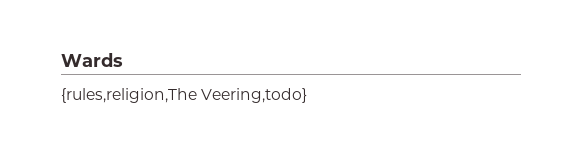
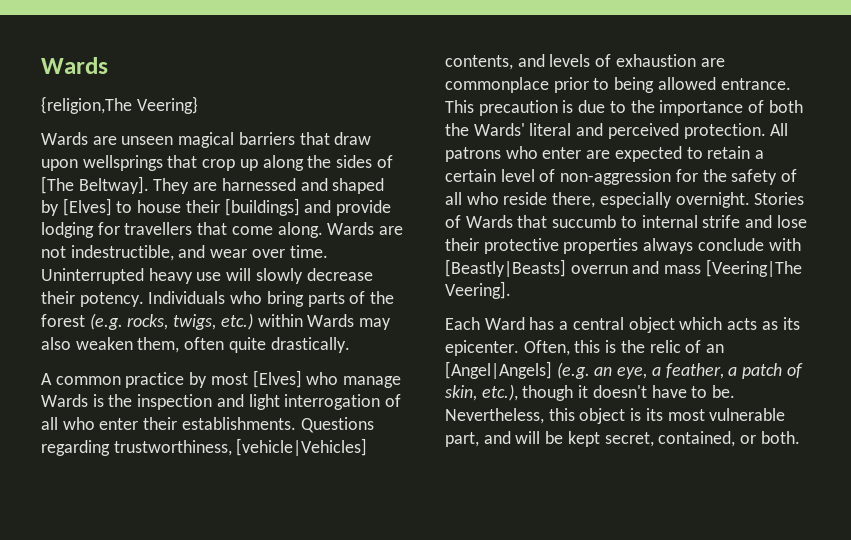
- {rules,religion,The Veering,todo}
+ {religion,The Veering}
+ Wards are unseen magical barriers that draw upon wellsprings that crop up along the sides of [The Beltway]. They are harnessed and shaped by [Elves] to house their [buildings] and provide lodging for travellers that come along. Wards are not indestructible, and wear over time. Uninterrupted heavy use will slowly decrease their potency. Individuals who bring parts of the forest (e.g. rocks, twigs, etc.) within Wards may also weaken them, often quite drastically.
+ A common practice by most [Elves] who manage Wards is the inspection and light interrogation of all who enter their establishments. Questions regarding trustworthiness, [vehicle|Vehicles] contents, and levels of exhaustion are commonplace prior to being allowed entrance. This precaution is due to the importance of both the Wards' literal and perceived protection. All patrons who enter are expected to retain a certain level of non-aggression for the safety of all who reside there, especially overnight. Stories of Wards that succumb to internal strife and lose their protective properties always conclude with [Beastly|Beasts] overrun and mass [Veering|The Veering].
+ Each Ward has a central object which acts as its epicenter. Often, this is the relic of an [Angel|Angels] (e.g. an eye, a feather, a patch of skin, etc.), though it doesn't have to be. Nevertheless, this object is its most vulnerable part, and will be kept secret, contained, or both.

